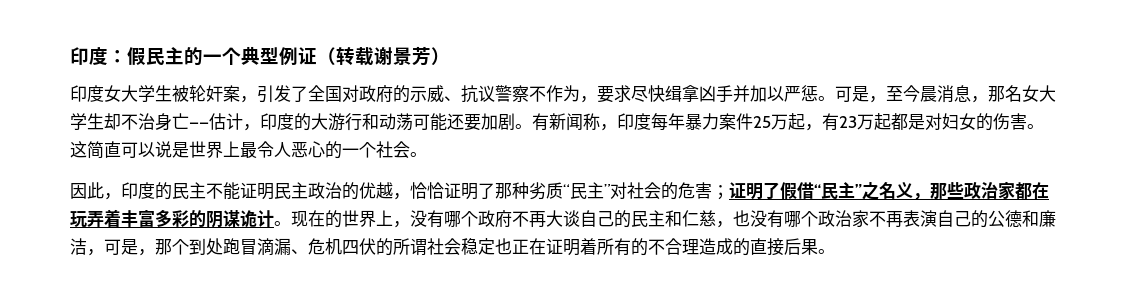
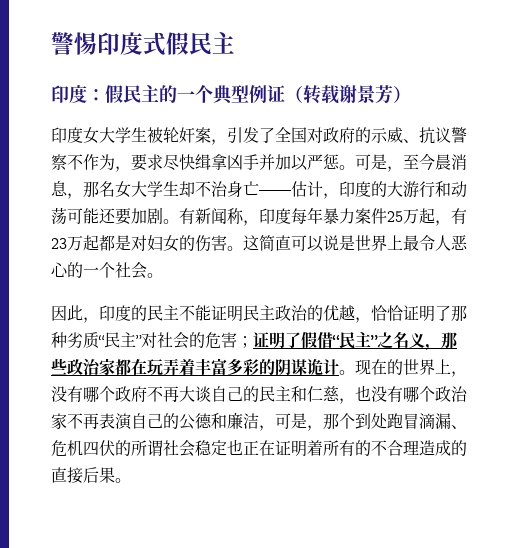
+ 警惕印度式假民主

